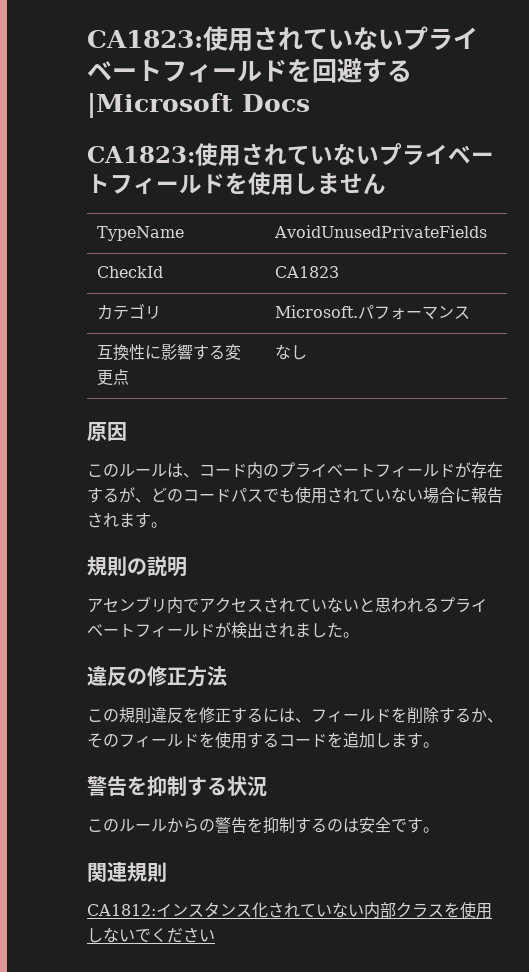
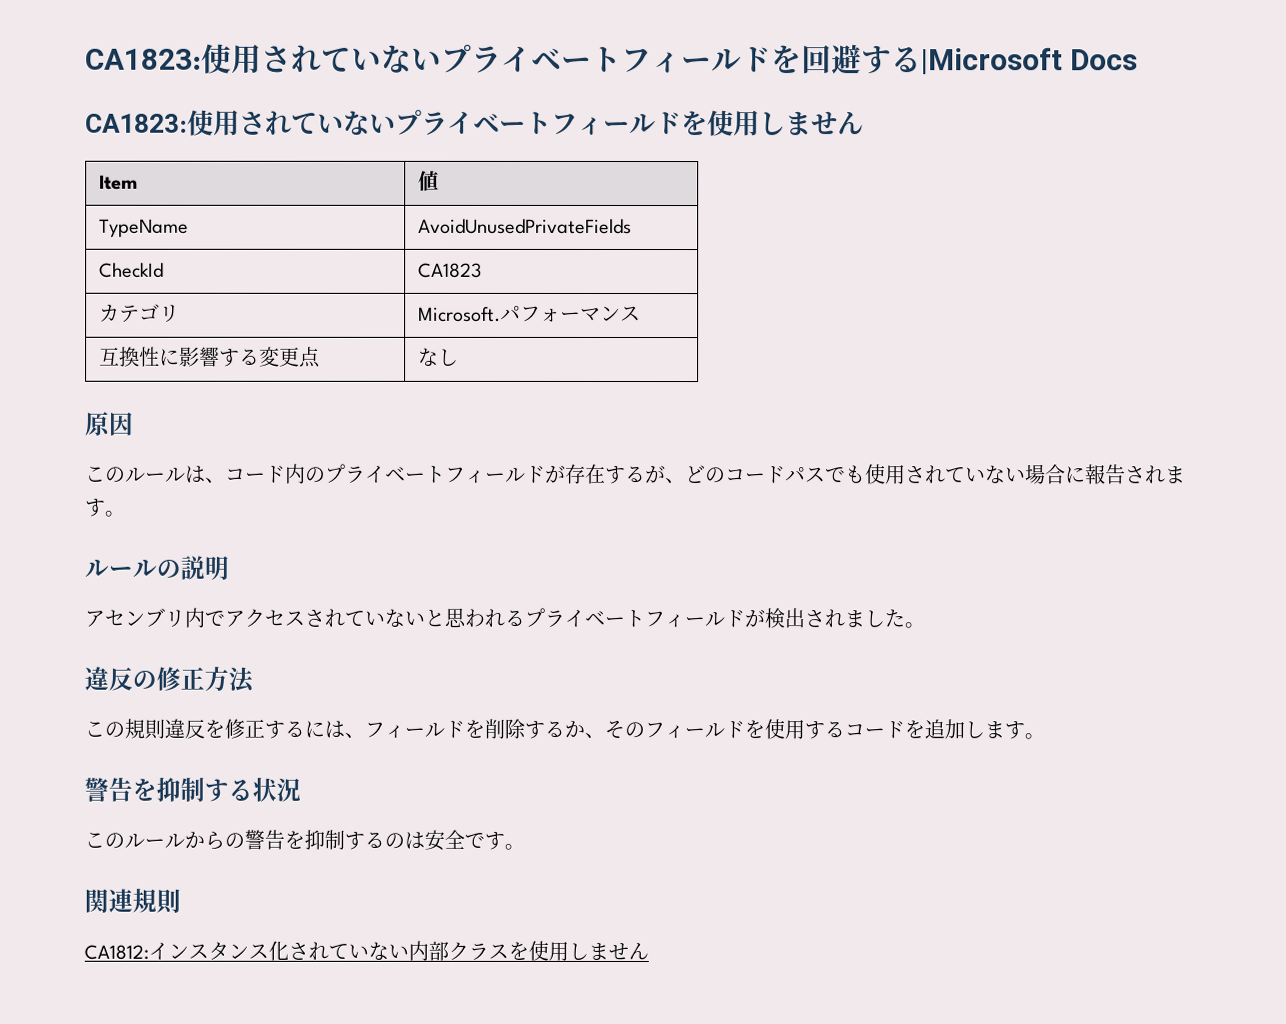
+ Item | 値
- 規則の説明
+ ルールの説明
- CA1812:インスタンス化されていない内部クラスを使用しないでください
+ CA1812:インスタンス化されていない内部クラスを使用しません

